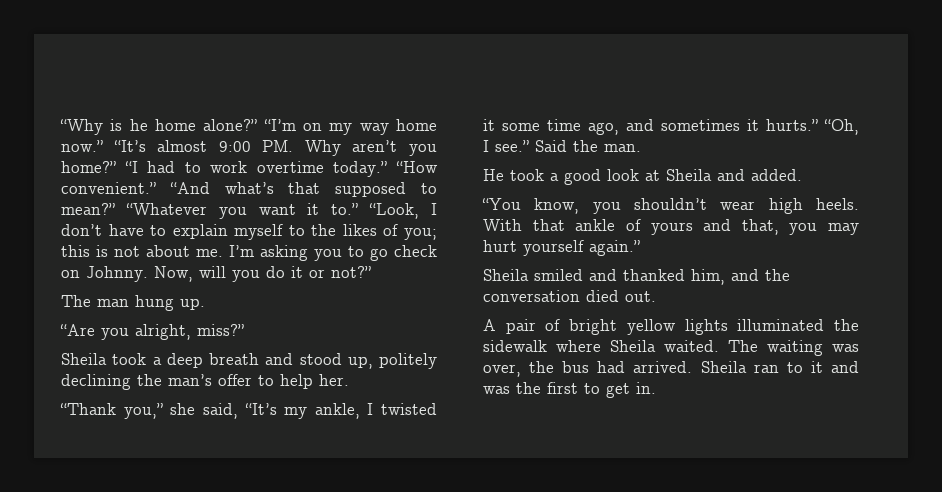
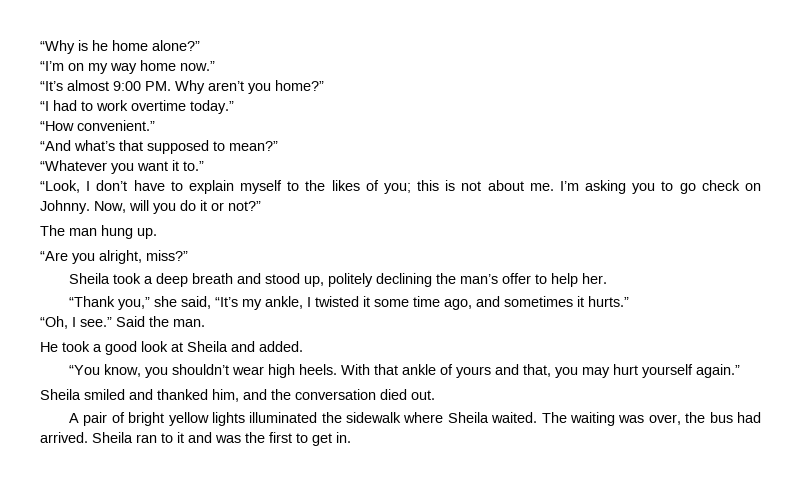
- “Why is he home alone?” “I’m on my way home now.” “It’s almost 9:00 PM. Why aren’t you home?” “I had to work overtime today.” “How convenient.” “And what’s that supposed to mean?” “Whatever you want it to.” “Look, I don’t have to explain myself to the likes of you; this is not about me.
+ “Why is he home alone?”
+ “I’m on my way home now.”
+ “It’s almost 9:00 PM. Why aren’t you home?”
+ “I had to work overtime today.”
+ “How convenient.”
+ “And what’s that supposed to mean?”
+ “Whatever you want it to.”
+ “Look, I don’t have to explain myself to the likes of you; this is not about me.
- “Thank you,” she said, “It’s my ankle, I twisted it some time ago, and sometimes it hurts.” “Oh, I see.”
+ “Thank you,” she said, “It’s my ankle, I twisted it some time ago, and sometimes it hurts.”
+ “Oh, I see.”

